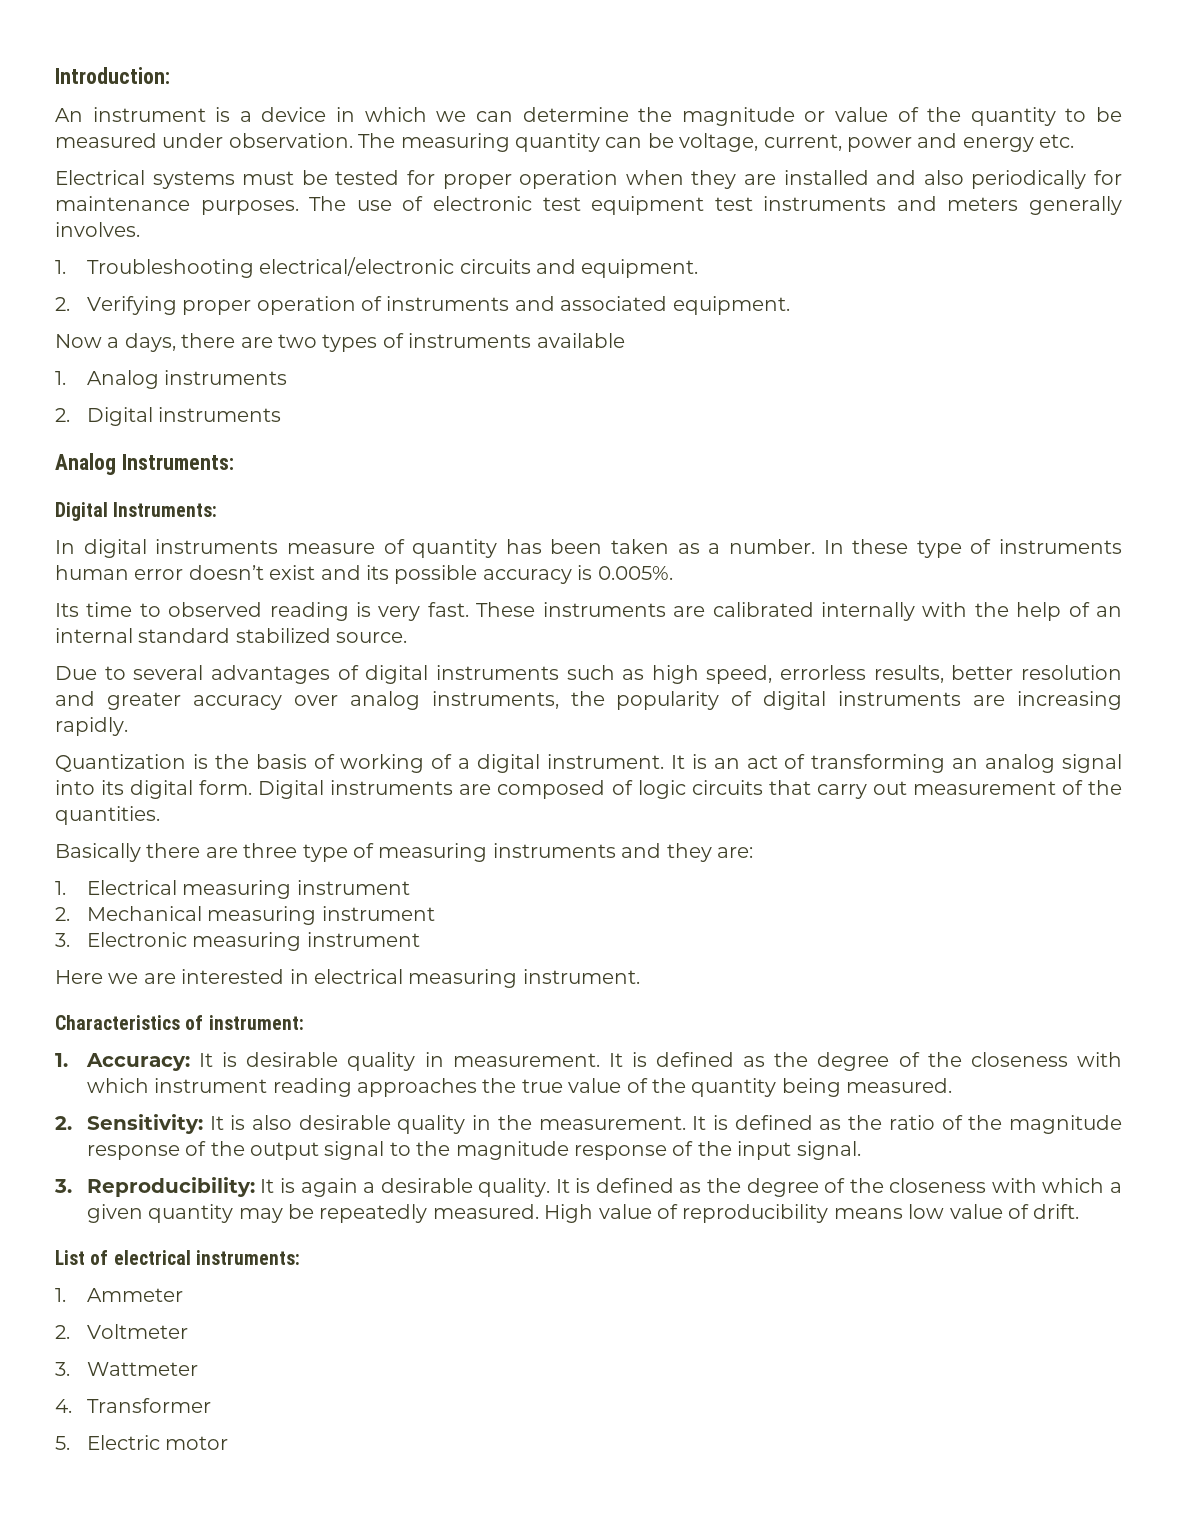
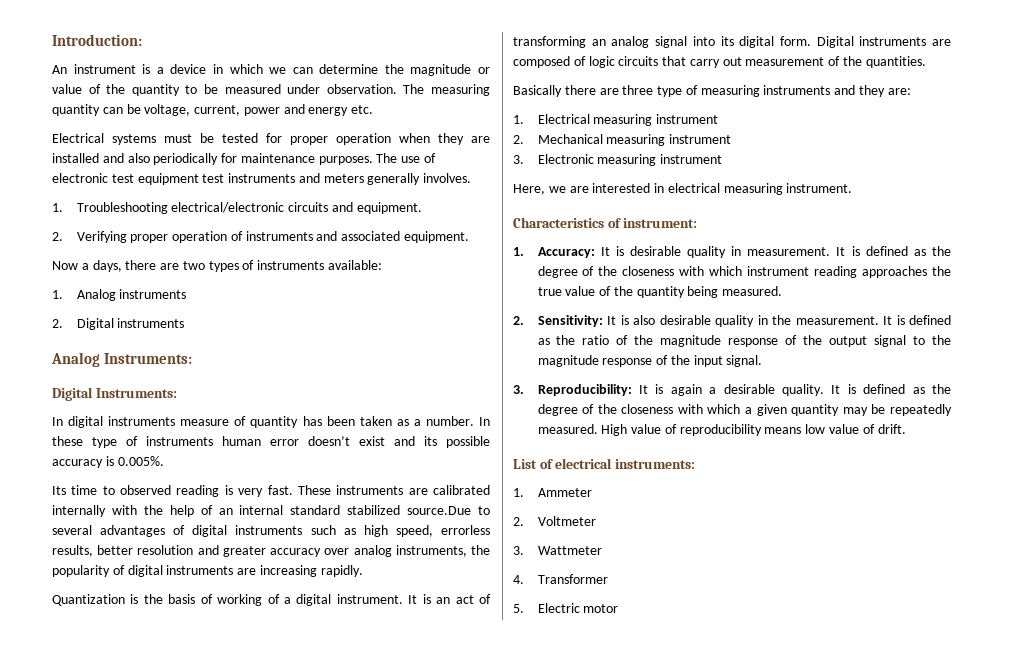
- Now a days, there are two types of instruments available
+ Now a days, there are two types of instruments available:
- These instruments are calibrated internally with the help of an internal standard stabilized source.
- Due to several advantages of digital instruments such as high speed, errorless results, better resolution and greater accuracy over analog instruments, the popularity of digital instruments are increasing rapidly.
+ These instruments are calibrated internally with the help of an internal standard stabilized source.Due to several advantages of digital instruments such as high speed, errorless results, better resolution and greater accuracy over analog instruments, the popularity of digital instruments are increasing rapidly.
- Here we are interested in electrical measuring instrument.
+ Here, we are interested in electrical measuring instrument.

